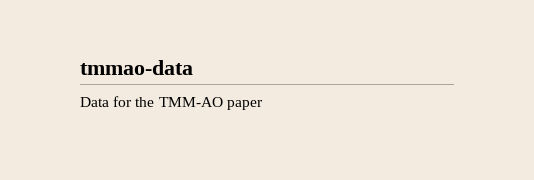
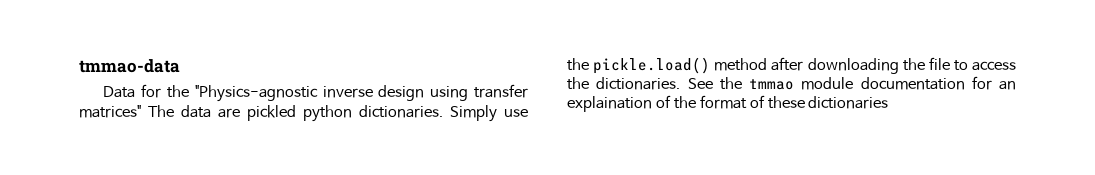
- Data for the TMM-AO paper
+ Data for the "Physics-agnostic inverse design using transfer matrices" The data are pickled python dictionaries. Simply use the pickle.load() method after downloading the file to access the dictionaries. See the tmmao module documentation for an explaination of the format of these dictionaries

